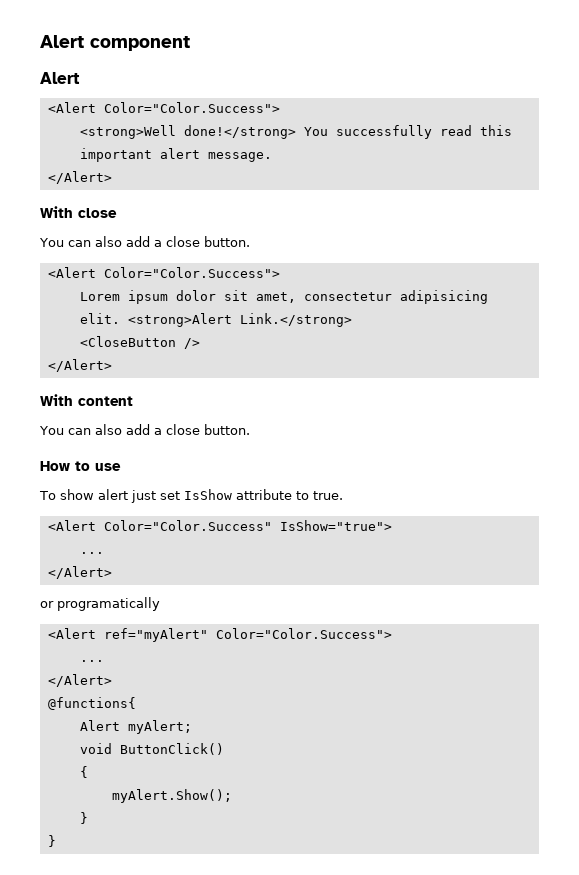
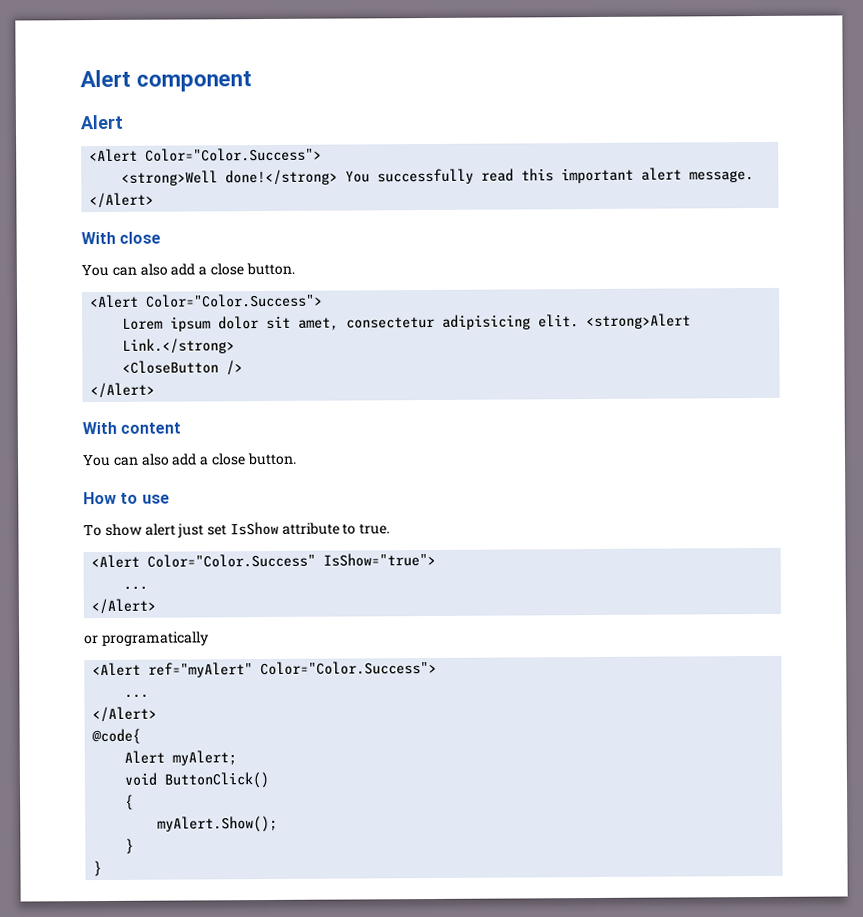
- @functions{
+ @code{

